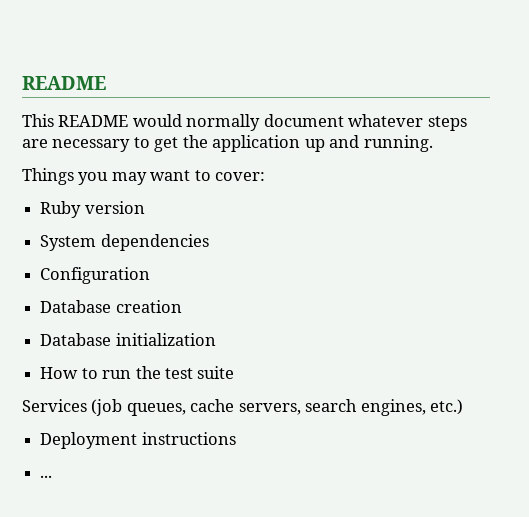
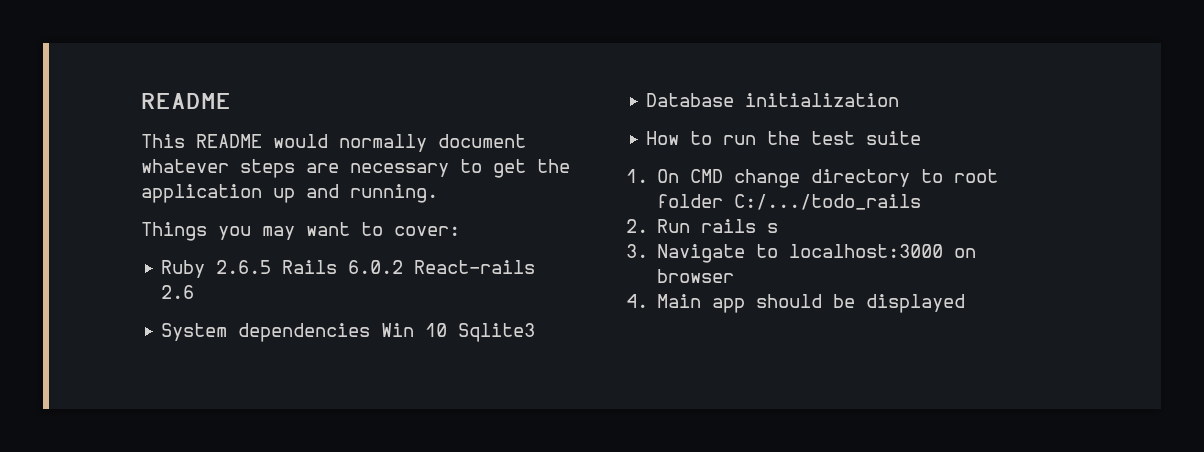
- Ruby version
+ Ruby 2.6.5 Rails 6.0.2 React-rails 2.6
- System dependencies
- Configuration
- Database creation
+ System dependencies Win 10 Sqlite3
- Services (job queues, cache servers, search engines, etc.)
- Deployment instructions
- ...
+ 1. On CMD change directory to root folder C:/.../todo_rails
+ 2. Run rails s
+ 3. Navigate to localhost:3000 on browser
+ 4. Main app should be displayed

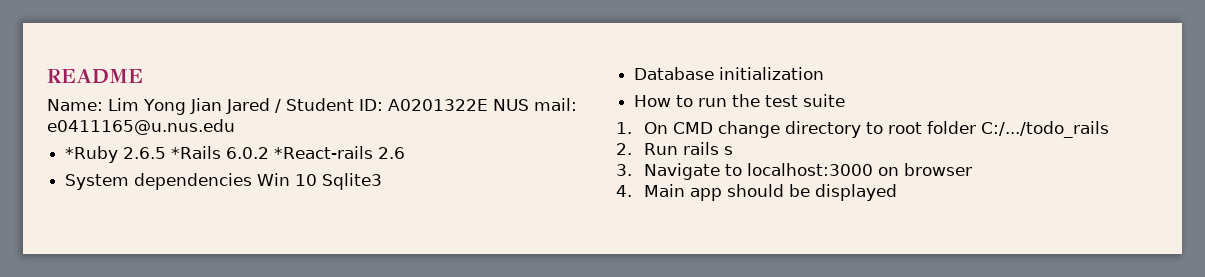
- This README would normally document whatever steps are necessary to get the application up and running.
- Things you may want to cover:
- Ruby 2.6.5 Rails 6.0.2 React-rails 2.6
+ Name: Lim Yong Jian Jared / Student ID: A0201322E NUS mail: e0411165@u.nus.edu
+ *Ruby 2.6.5 *Rails 6.0.2 *React-rails 2.6

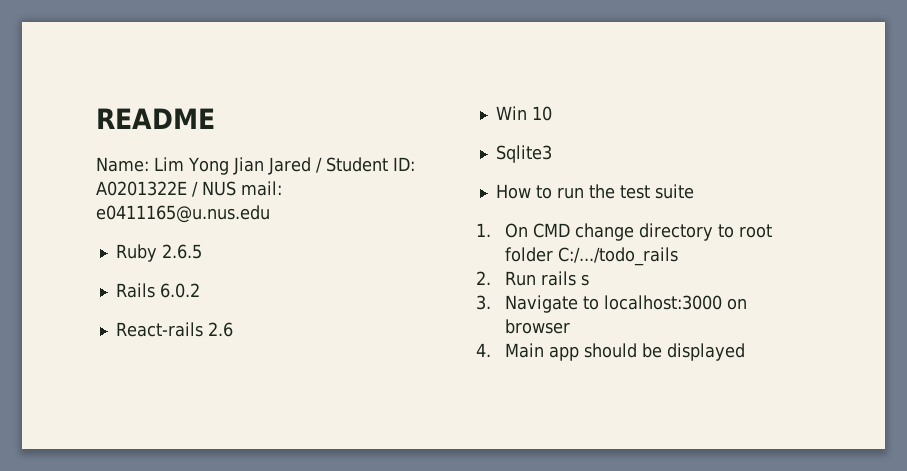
- Name: Lim Yong Jian Jared / Student ID: A0201322E NUS mail: e0411165@u.nus.edu
+ Name: Lim Yong Jian Jared / Student ID: A0201322E / NUS mail: e0411165@u.nus.edu
- *Ruby 2.6.5 *Rails 6.0.2 *React-rails 2.6
+ Ruby 2.6.5
+ Rails 6.0.2
+ React-rails 2.6
- System dependencies Win 10 Sqlite3
+ Win 10
+ Sqlite3
- Database initialization

